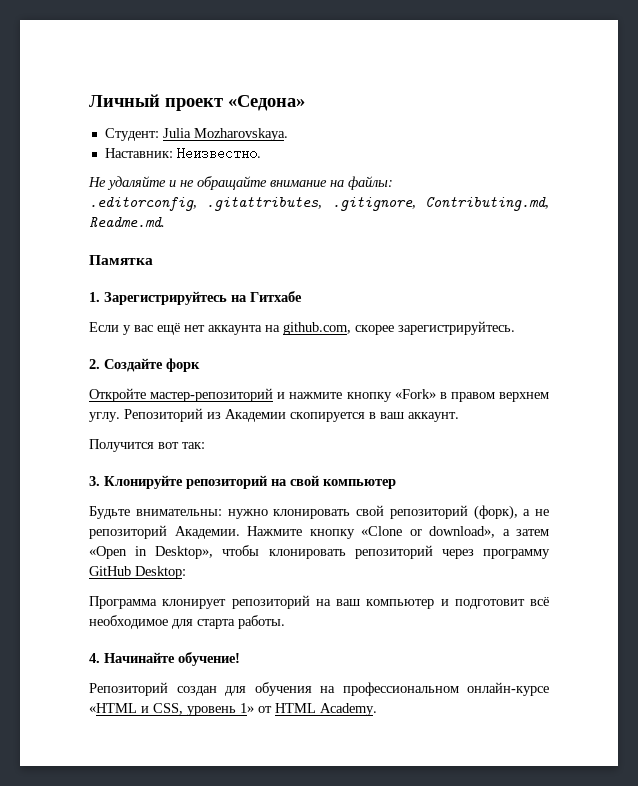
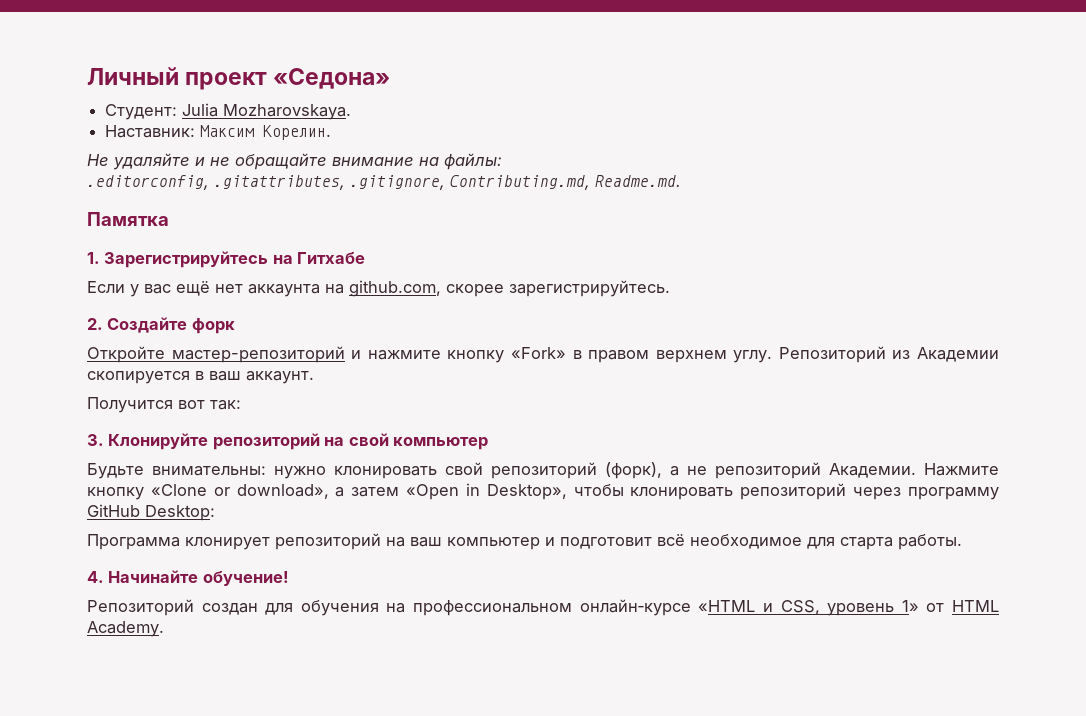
- Наставник: Неизвестно.
+ Наставник: Максим Корелин.

